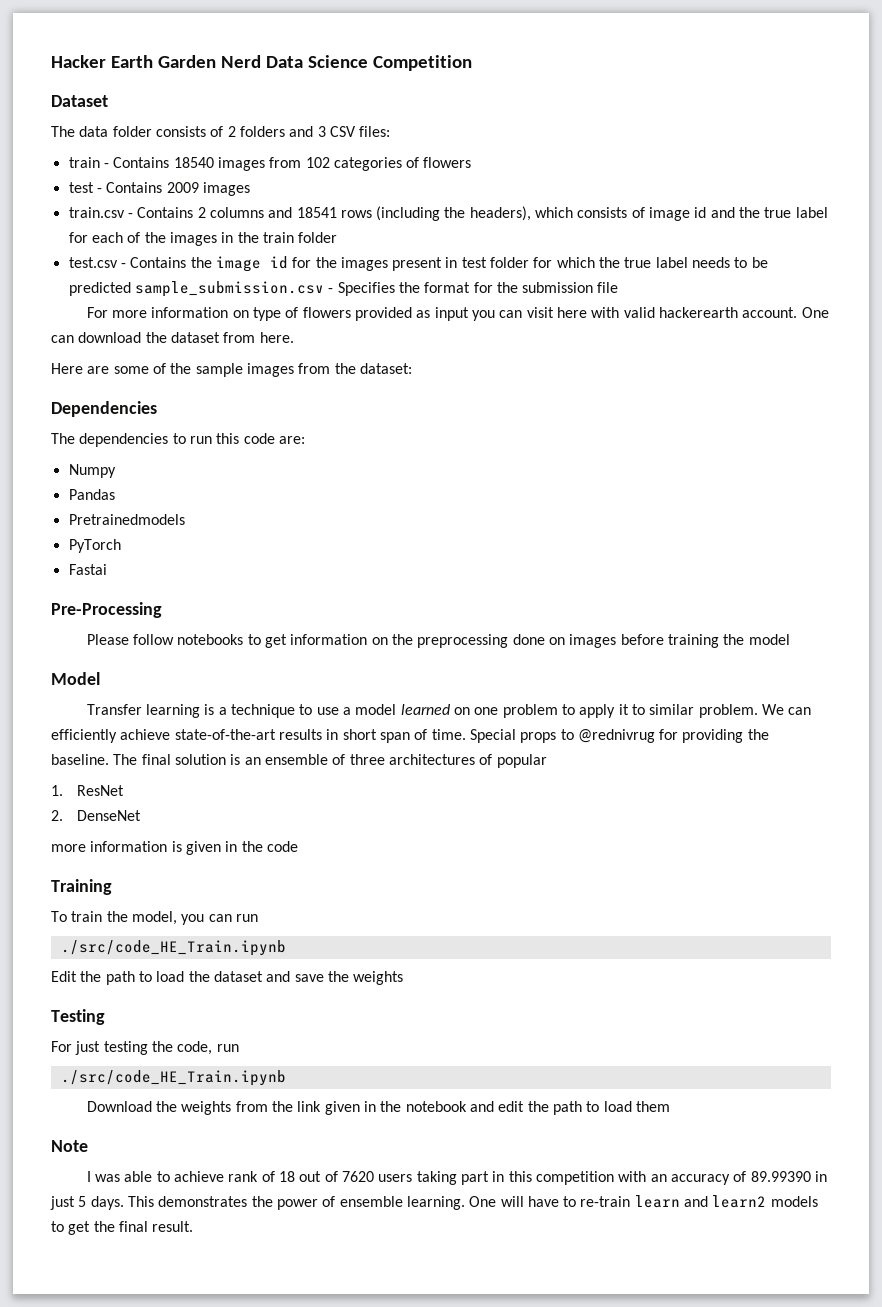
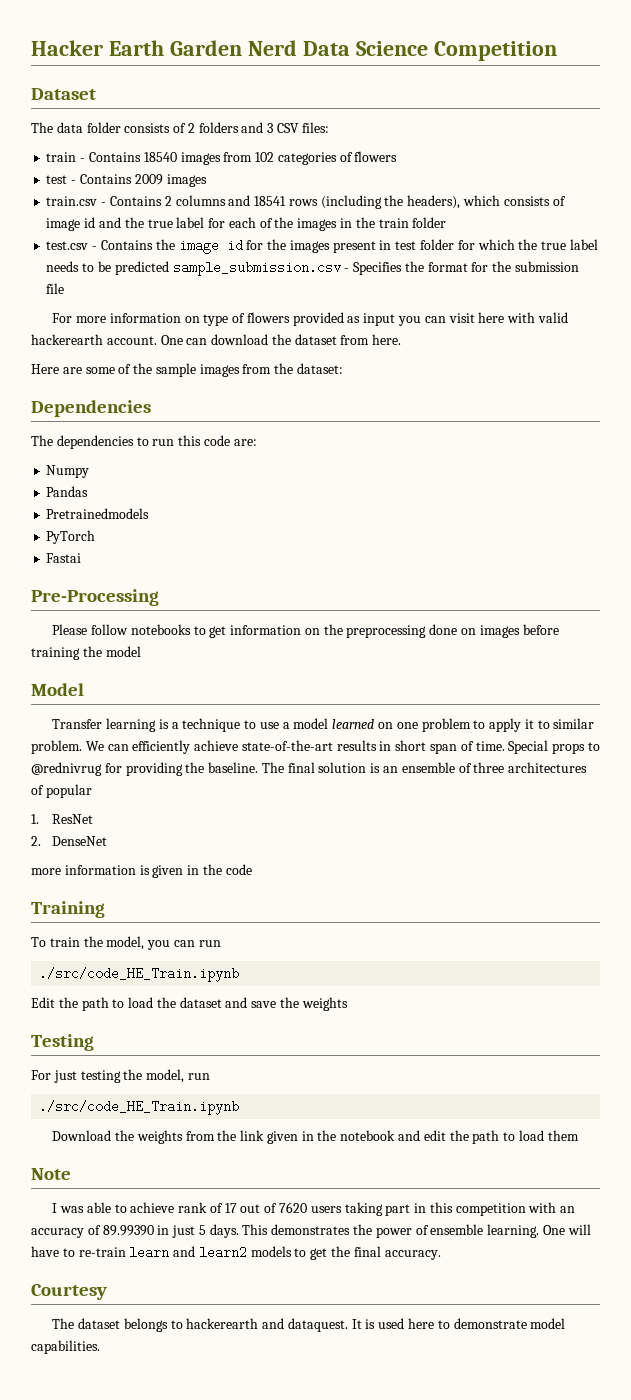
- For just testing the code, run
+ For just testing the model, run
- I was able to achieve rank of 18 out of 7620 users taking part in this competition with an accuracy of 89.99390 in just 5 days.
+ I was able to achieve rank of 17 out of 7620 users taking part in this competition with an accuracy of 89.99390 in just 5 days.
- One will have to re-train learn and learn2 models to get the final result.
+ One will have to re-train learn and learn2 models to get the final accuracy.
+ Courtesy
+ The dataset belongs to hackerearth and dataquest. It is used here to demonstrate model capabilities.

